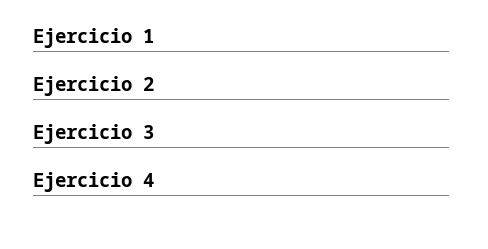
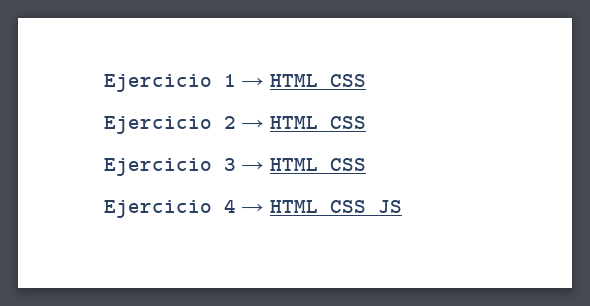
- Ejercicio 1
+ Ejercicio 1 → HTML CSS
- Ejercicio 2
+ Ejercicio 2 → HTML CSS
- Ejercicio 3
+ Ejercicio 3 → HTML CSS
- Ejercicio 4
+ Ejercicio 4 → HTML CSS JS

